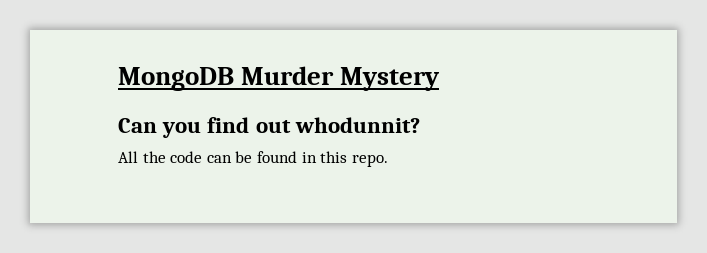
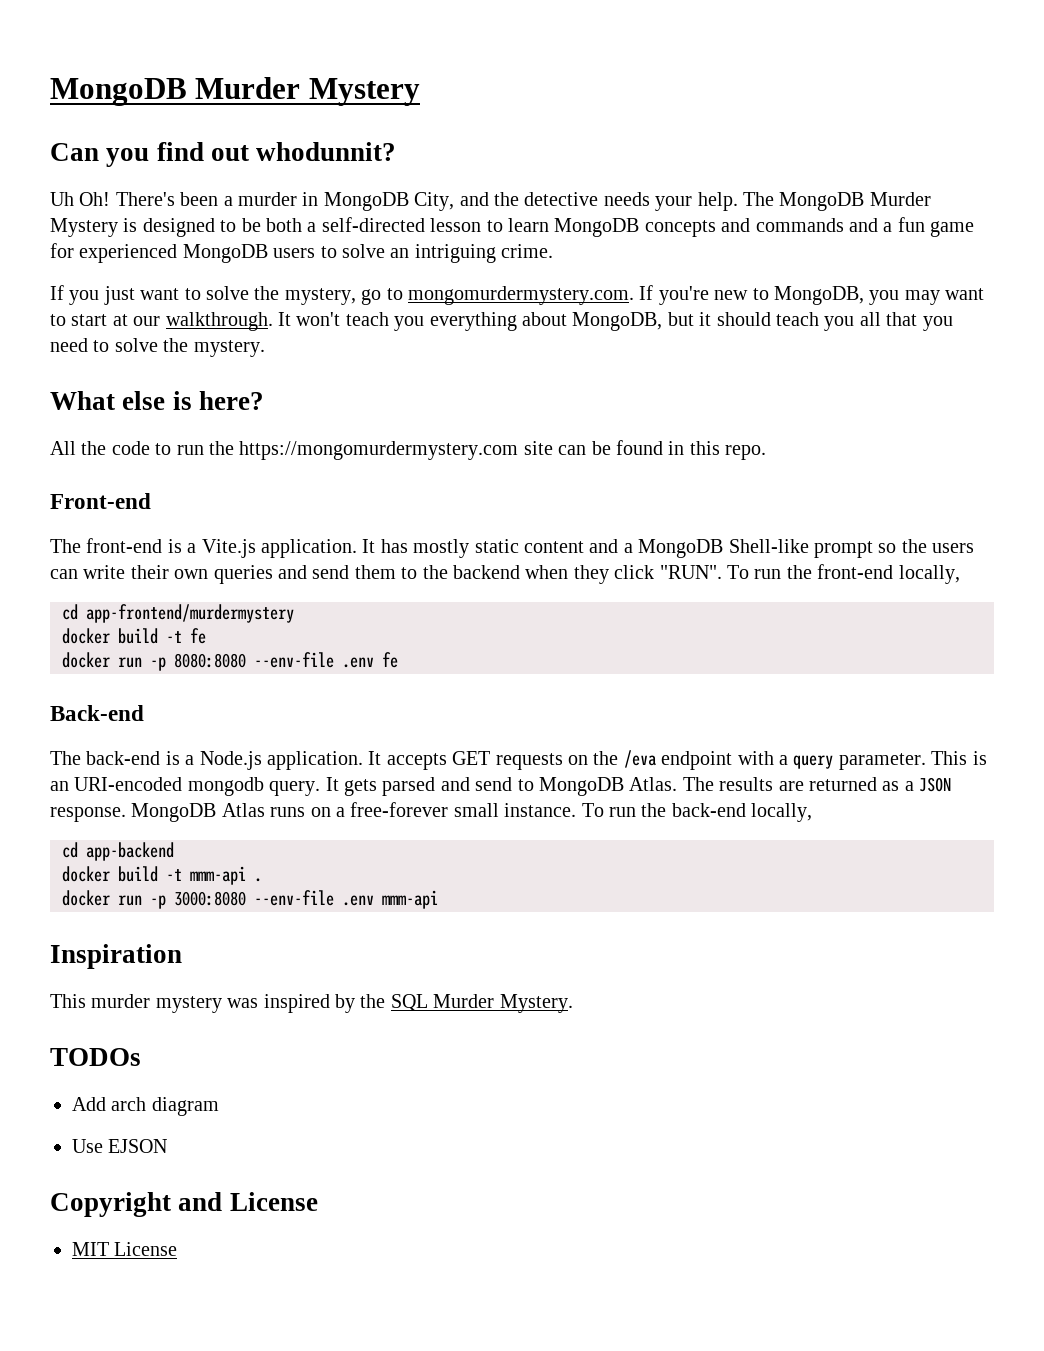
- All the code can be found in this repo.
+ Uh Oh! There's been a murder in MongoDB City, and the detective needs your help. The MongoDB Murder Mystery is designed to be both a self-directed lesson to learn MongoDB concepts and commands and a fun game for experienced MongoDB users to solve an intriguing crime.
+ If you just want to solve the mystery, go to mongomurdermystery.com. If you're new to MongoDB, you may want to start at our walkthrough. It won't teach you everything about MongoDB, but it should teach you all that you need to solve the mystery.
+ What else is here?
+ All the code to run the https://mongomurdermystery.com site can be found in this repo.
+ Front-end
+ The front-end is a Vite.js application. It has mostly static content and a MongoDB Shell-like prompt so the users can write their own queries and send them to the backend when they click "RUN". To run the front-end locally,
+ cd app-frontend/murdermystery
+ docker build -t fe
+ docker run -p 8080:8080 --env-file .env fe
+ Back-end
+ The back-end is a Node.js application. It accepts GET requests on the /eva endpoint with a query parameter. This is an URI-encoded mongodb query. It gets parsed and send to MongoDB Atlas. The results are returned as a JSON response. MongoDB Atlas runs on a free-forever small instance. To run the back-end locally,
+ cd app-backend
+ docker build -t mmm-api .
+ docker run -p 3000:8080 --env-file .env mmm-api
+ Inspiration
+ This murder mystery was inspired by the SQL Murder Mystery.
+ TODOs
+ Add arch diagram
+ Use EJSON
+ Copyright and License
+ MIT License

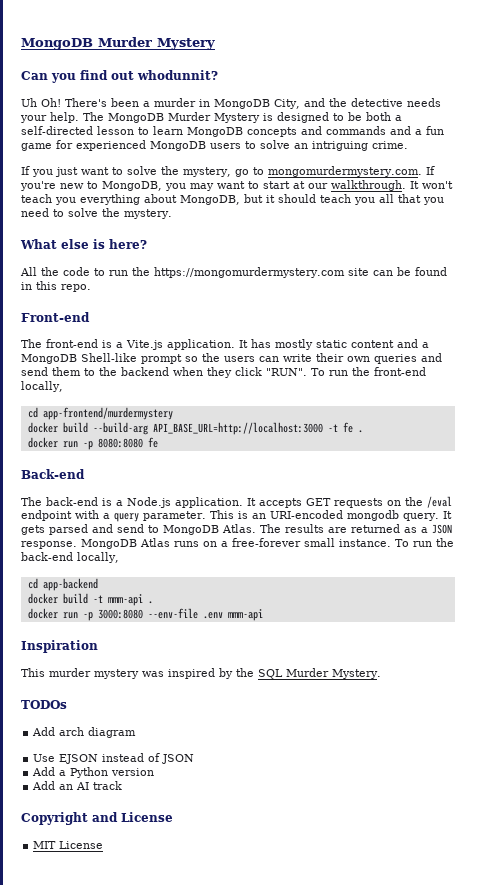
- docker build -t fe
+ docker build --build-arg API_BASE_URL=http://localhost:3000 -t fe .
- docker run -p 8080:8080 --env-file .env fe
+ docker run -p 8080:8080 fe
- It accepts GET requests on the /eva endpoint with a query parameter.
+ It accepts GET requests on the /eval endpoint with a query parameter.
- Use EJSON
+ Use EJSON instead of JSON
+ Add a Python version
+ Add an AI track

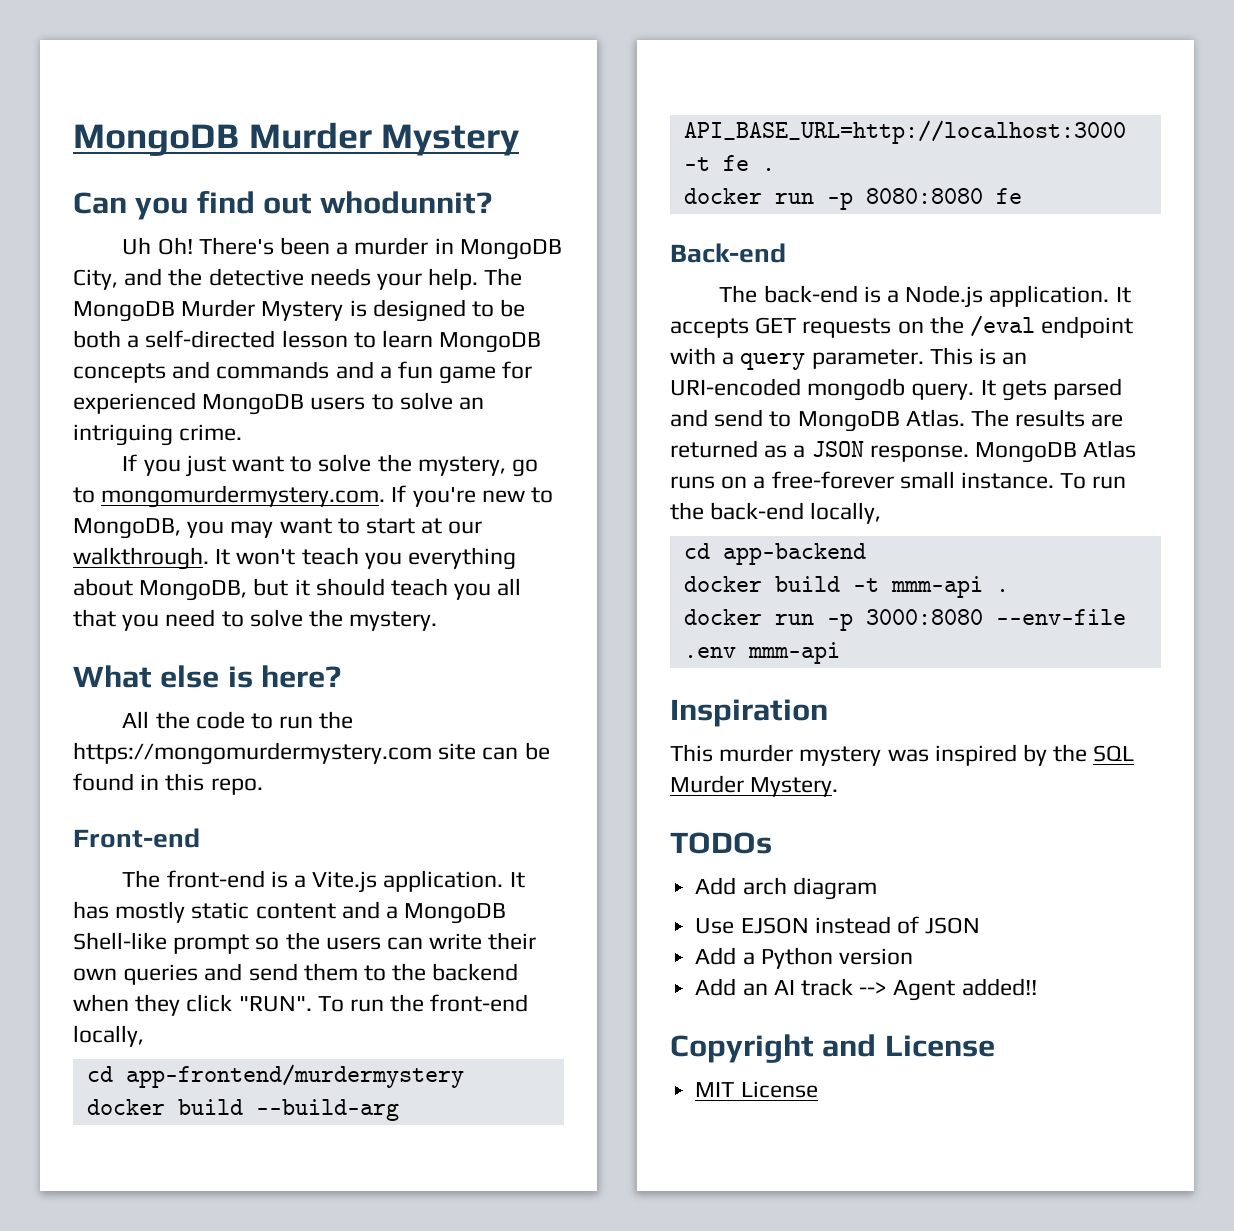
- Add an AI track
+ Add an AI track --> Agent added!!

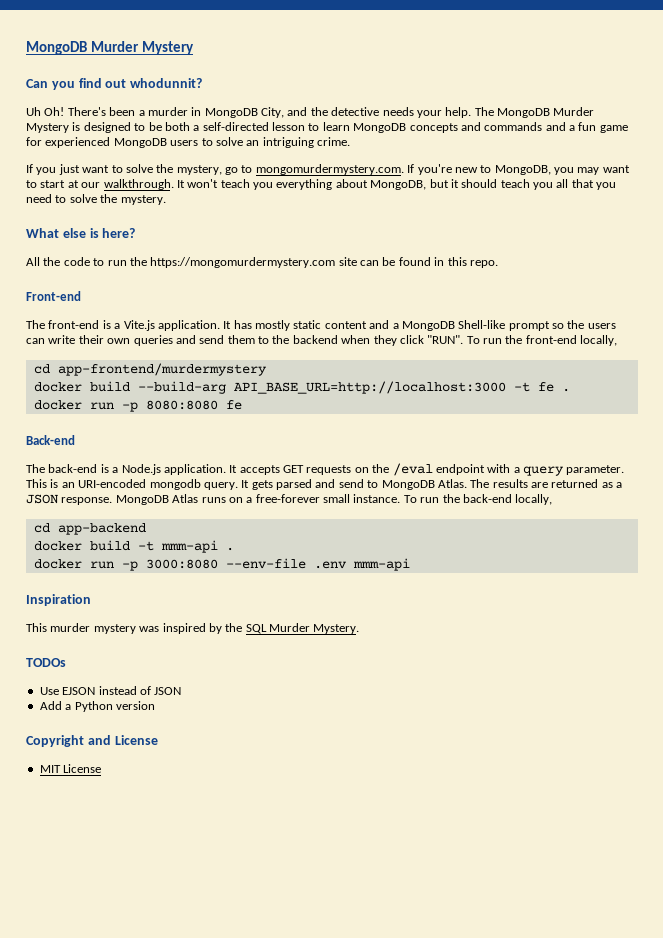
- Add arch diagram
- Add an AI track --> Agent added!!

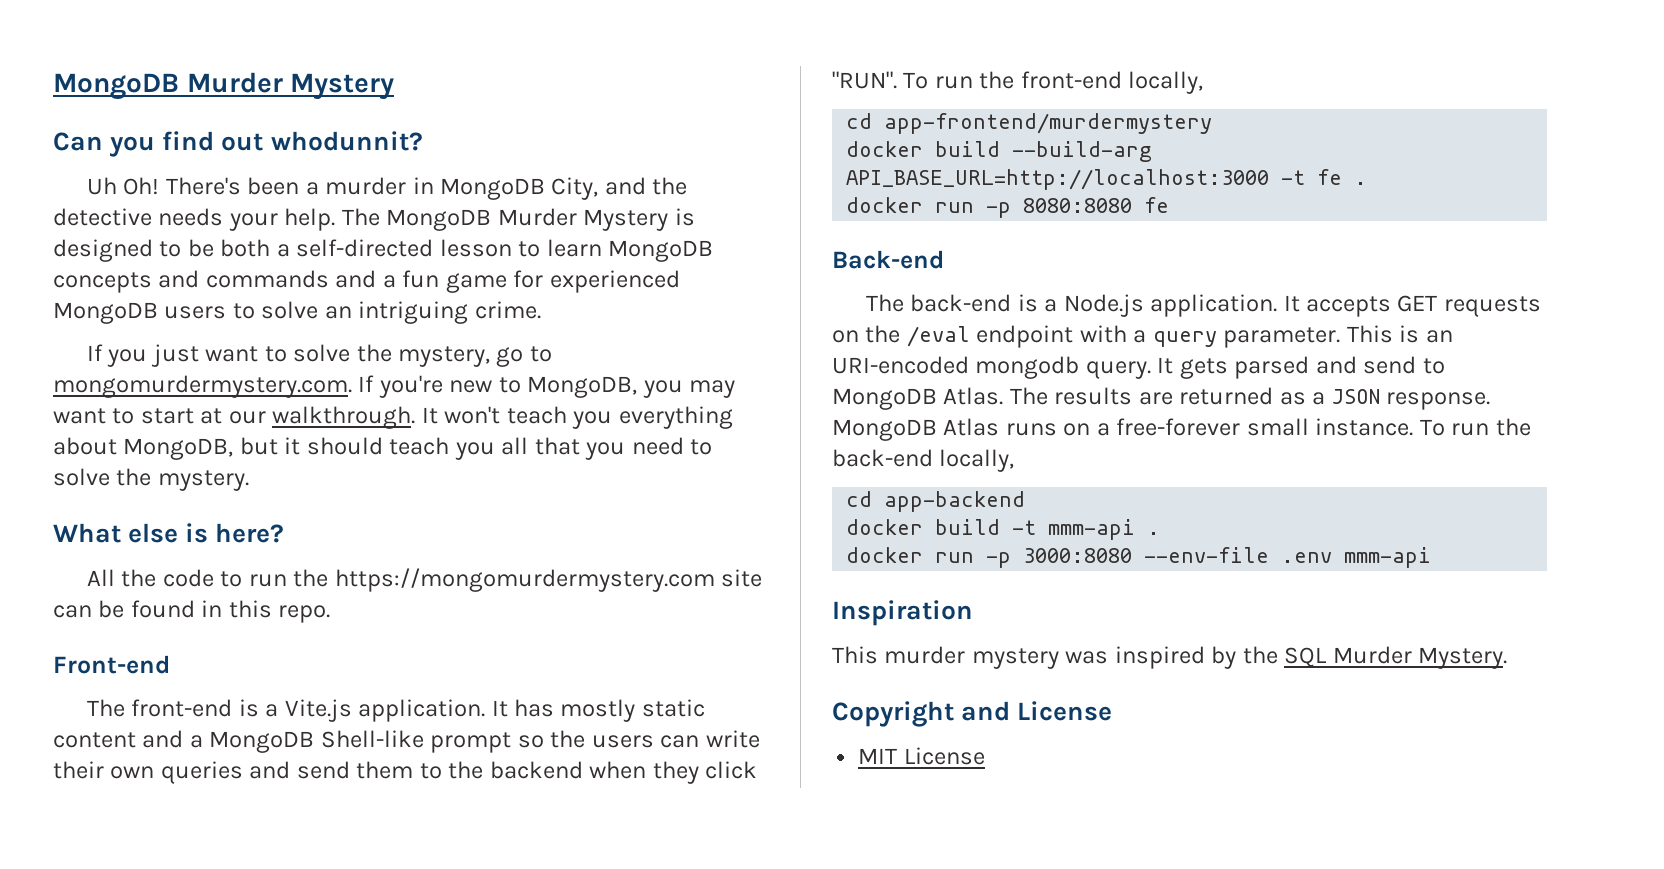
- TODOs
- Use EJSON instead of JSON
- Add a Python version

